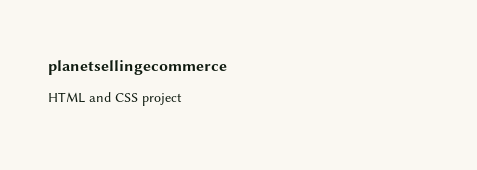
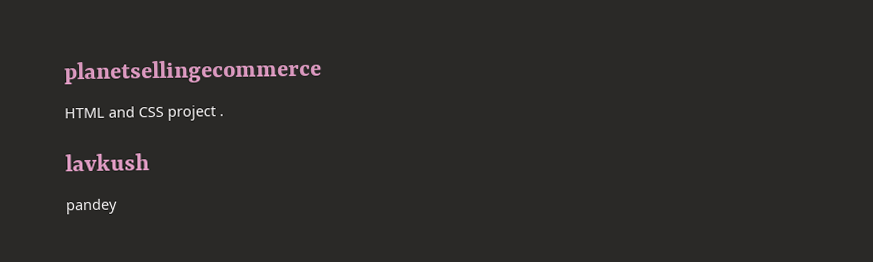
- HTML and CSS project
+ HTML and CSS project .
+ lavkush
+ pandey

